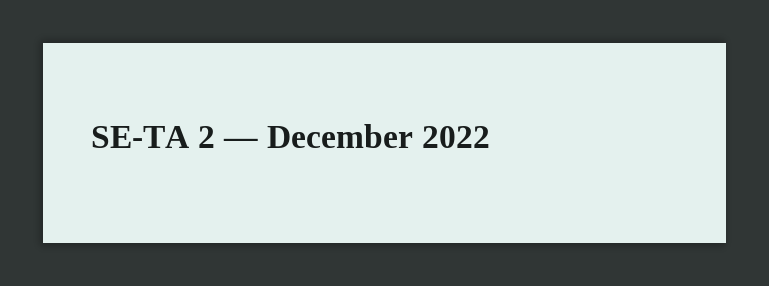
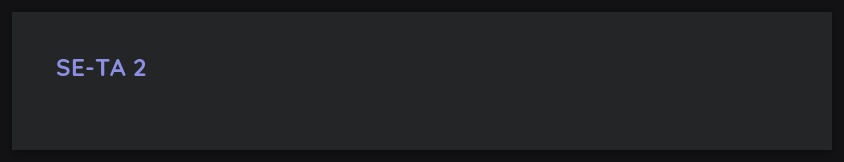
- SE-TA 2 — December 2022
+ SE-TA 2

